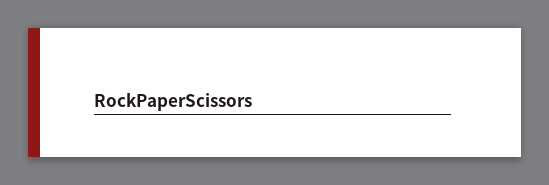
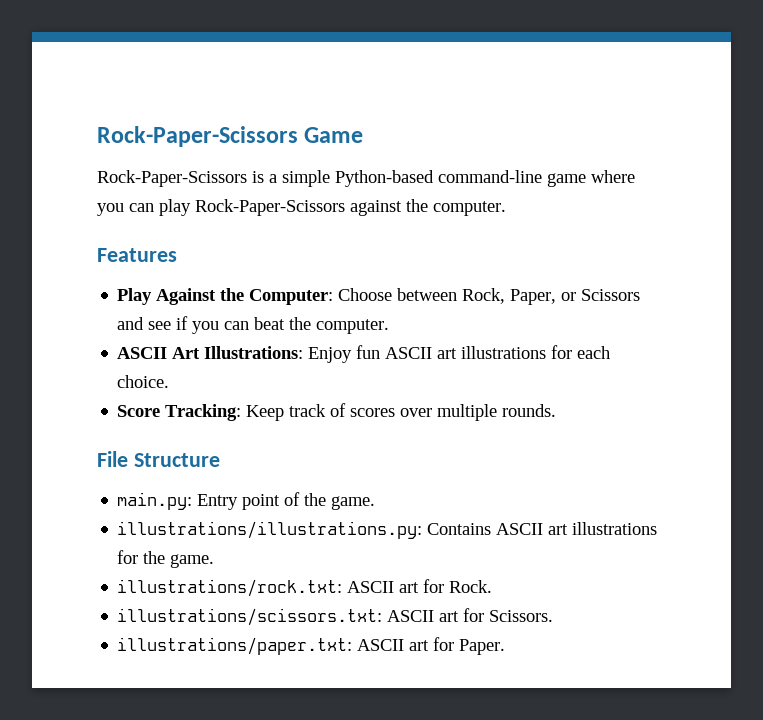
- RockPaperScissors
+ Rock-Paper-Scissors Game
+ Rock-Paper-Scissors is a simple Python-based command-line game where you can play Rock-Paper-Scissors against the computer.
+ Features
+ Play Against the Computer: Choose between Rock, Paper, or Scissors and see if you can beat the computer.
+ ASCII Art Illustrations: Enjoy fun ASCII art illustrations for each choice.
+ Score Tracking: Keep track of scores over multiple rounds.
+ File Structure
+ main.py: Entry point of the game.
+ illustrations/illustrations.py: Contains ASCII art illustrations for the game.
+ illustrations/rock.txt: ASCII art for Rock.
+ illustrations/scissors.txt: ASCII art for Scissors.
+ illustrations/paper.txt: ASCII art for Paper.

